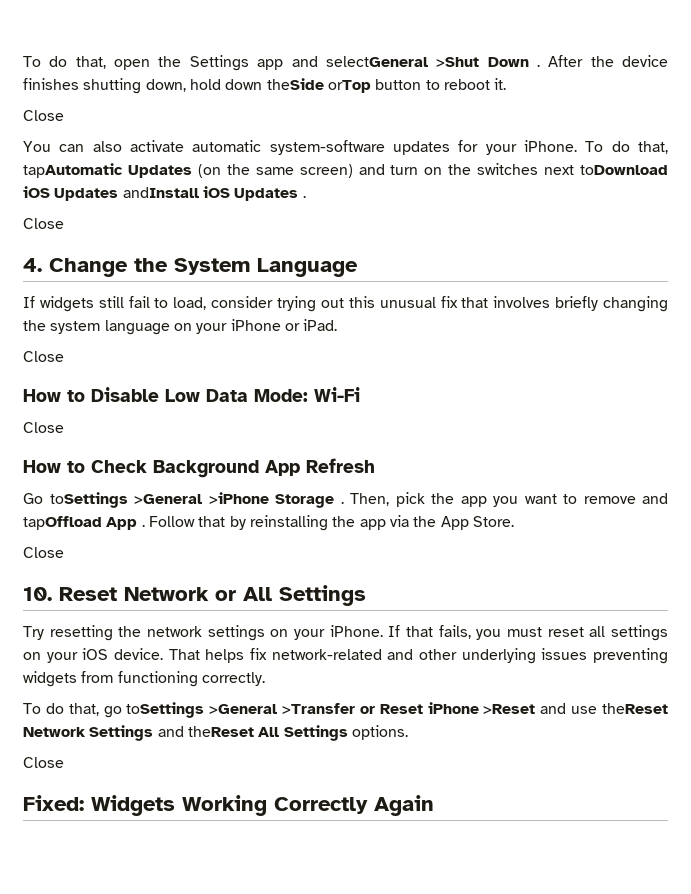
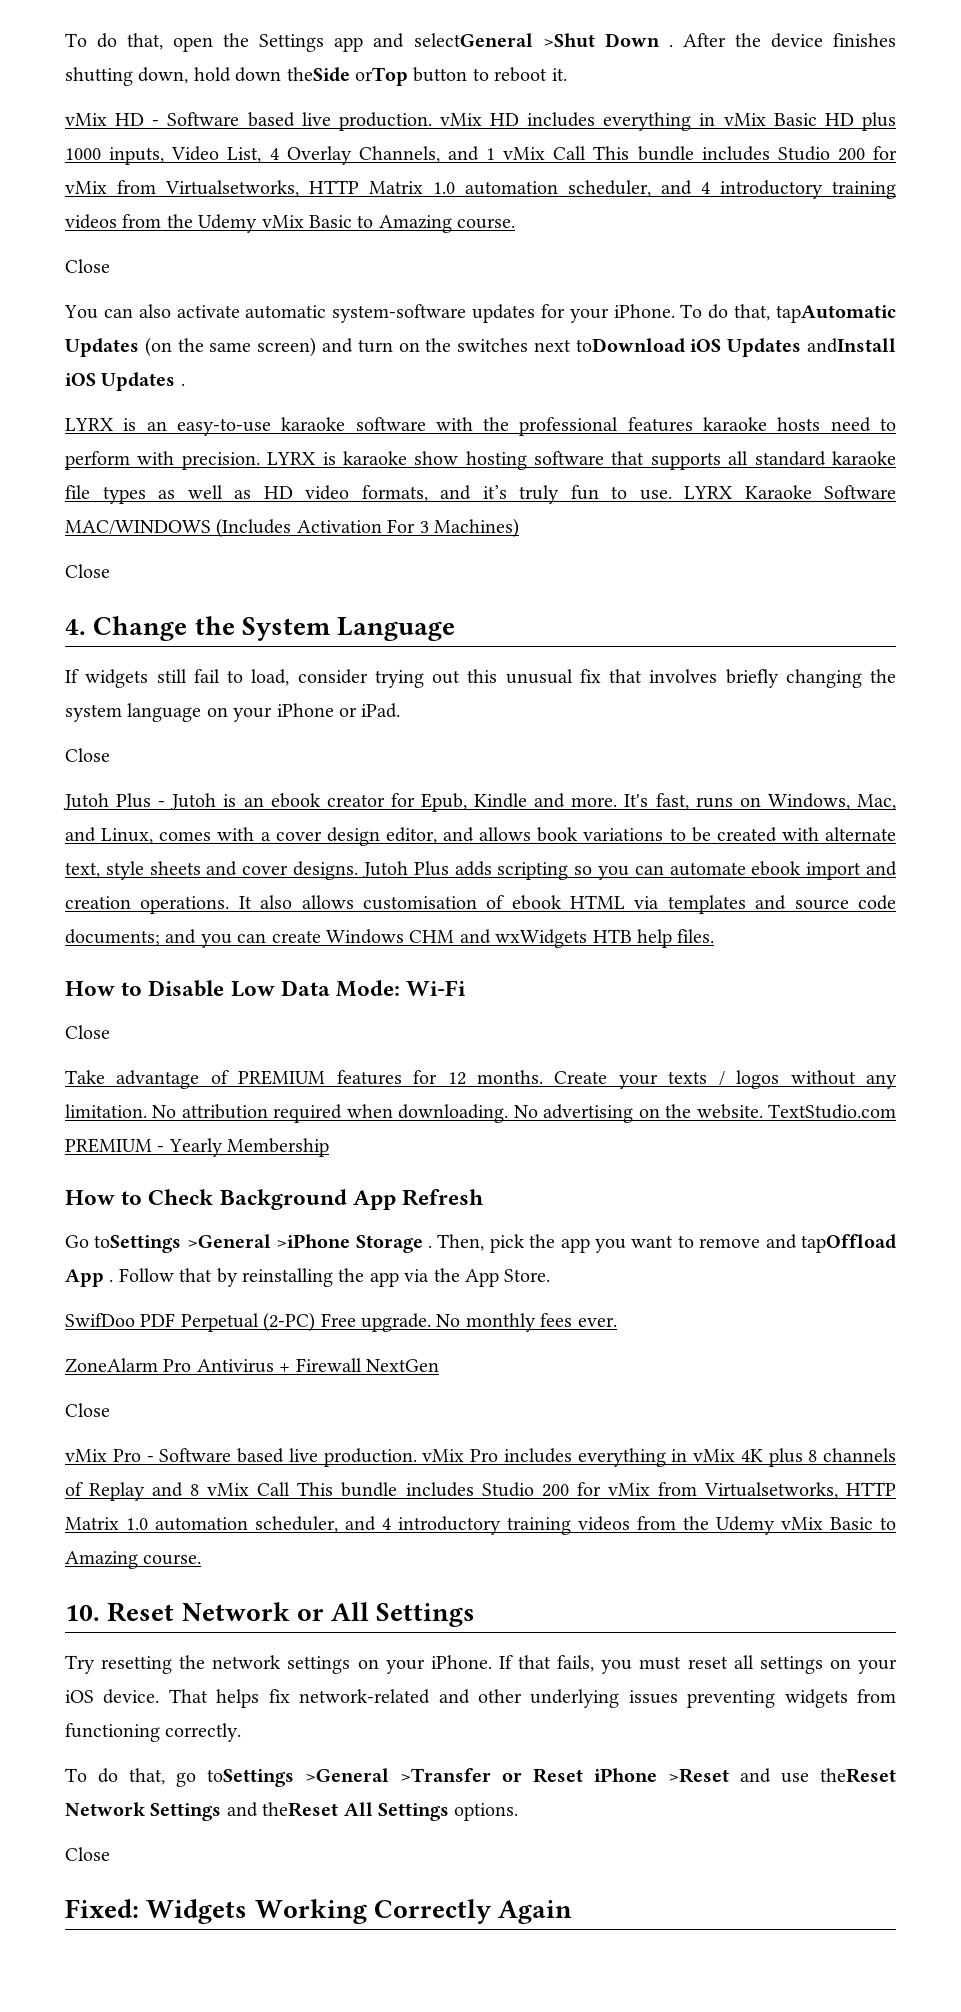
+ vMix HD - Software based live production. vMix HD includes everything in vMix Basic HD plus 1000 inputs, Video List, 4 Overlay Channels, and 1 vMix Call This bundle includes Studio 200 for vMix from Virtualsetworks, HTTP Matrix 1.0 automation scheduler, and 4 introductory training videos from the Udemy vMix Basic to Amazing course.
+ LYRX is an easy-to-use karaoke software with the professional features karaoke hosts need to perform with precision. LYRX is karaoke show hosting software that supports all standard karaoke file types as well as HD video formats, and it’s truly fun to use. LYRX Karaoke Software MAC/WINDOWS (Includes Activation For 3 Machines)
+ Jutoh Plus - Jutoh is an ebook creator for Epub, Kindle and more. It's fast, runs on Windows, Mac, and Linux, comes with a cover design editor, and allows book variations to be created with alternate text, style sheets and cover designs. Jutoh Plus adds scripting so you can automate ebook import and creation operations. It also allows customisation of ebook HTML via templates and source code documents; and you can create Windows CHM and wxWidgets HTB help files.
+ Take advantage of PREMIUM features for 12 months. Create your texts / logos without any limitation. No attribution required when downloading. No advertising on the website. TextStudio.com PREMIUM - Yearly Membership
  Follow that by reinstalling the app via the App Store.
+ SwifDoo PDF Perpetual (2-PC) Free upgrade. No monthly fees ever.
+ ZoneAlarm Pro Antivirus + Firewall NextGen
  Close
+ vMix Pro - Software based live production. vMix Pro includes everything in vMix 4K plus 8 channels of Replay and 8 vMix Call This bundle includes Studio 200 for vMix from Virtualsetworks, HTTP Matrix 1.0 automation scheduler, and 4 introductory training videos from the Udemy vMix Basic to Amazing course.

